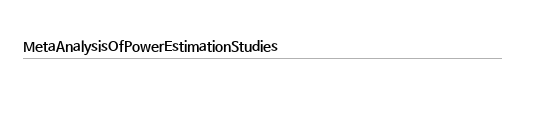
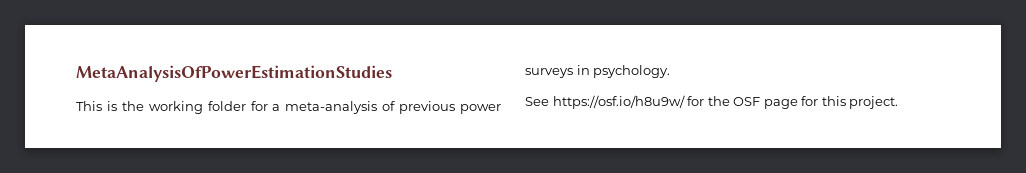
+ This is the working folder for a meta-analysis of previous power surveys in psychology.
+ See https://osf.io/h8u9w/ for the OSF page for this project.

